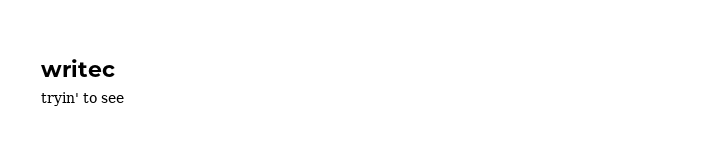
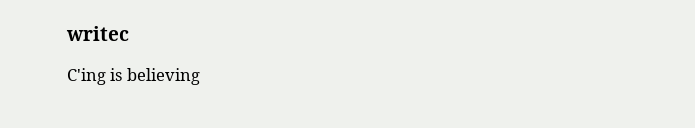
- tryin' to see
+ C'ing is believing

